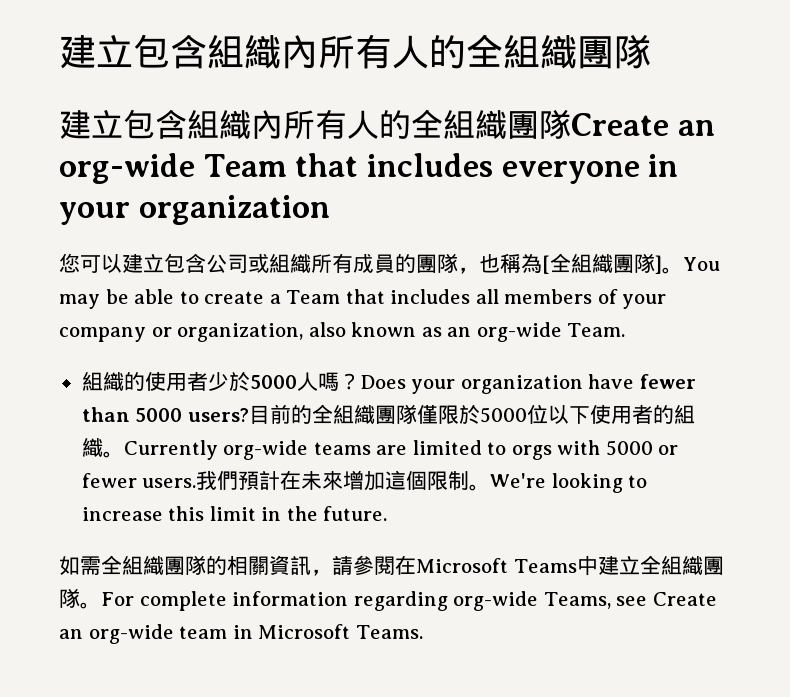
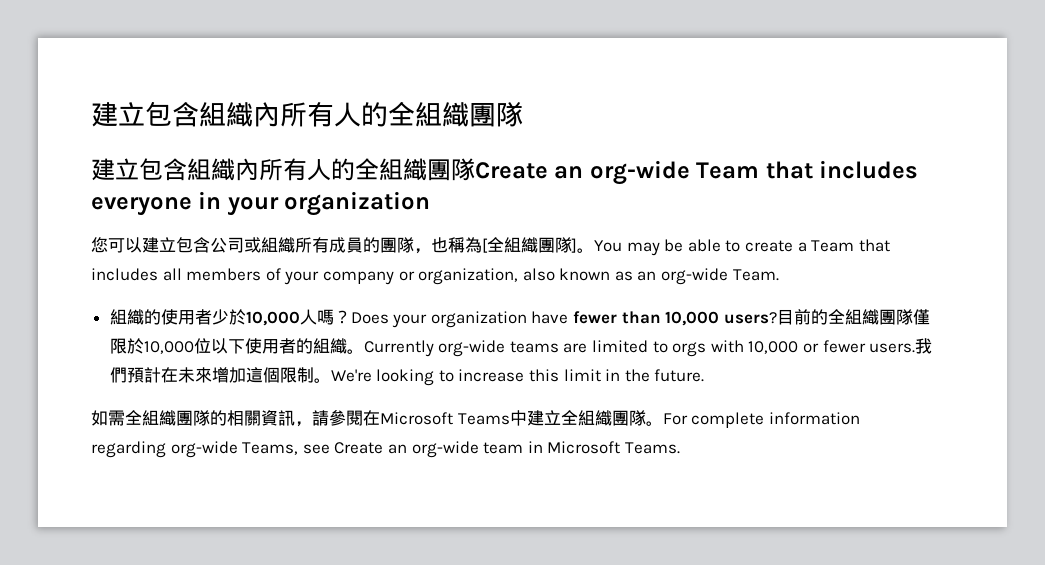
- 組織的使用者少於5000人嗎？
+ 組織的使用者少於10,000人嗎？
- Does your organization have fewer than 5000 users?
+ Does your organization have fewer than 10,000 users?
- 目前的全組織團隊僅限於5000位以下使用者的組織。
+ 目前的全組織團隊僅限於10,000位以下使用者的組織。
- Currently org-wide teams are limited to orgs with 5000 or fewer users.
+ Currently org-wide teams are limited to orgs with 10,000 or fewer users.

